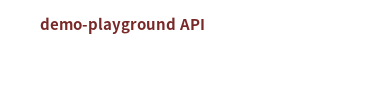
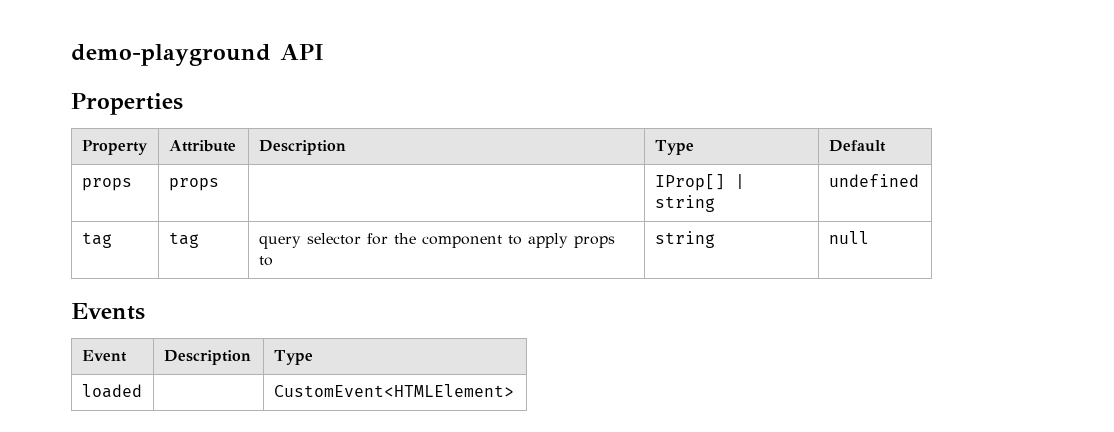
+ Properties
+ Property | Attribute | Description | Type | Default
+ props | props | | IProp[] | string | undefined
+ tag | tag | query selector for the component to apply props to | string | null
+ Events
+ Event | Description | Type
+ loaded | | CustomEvent<HTMLElement>

